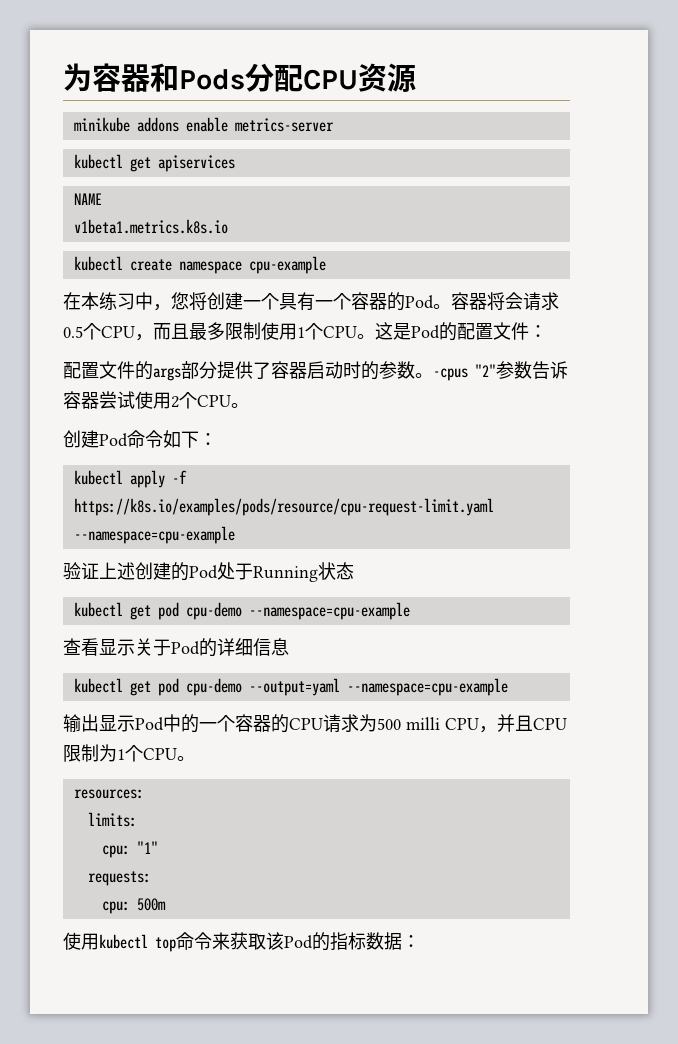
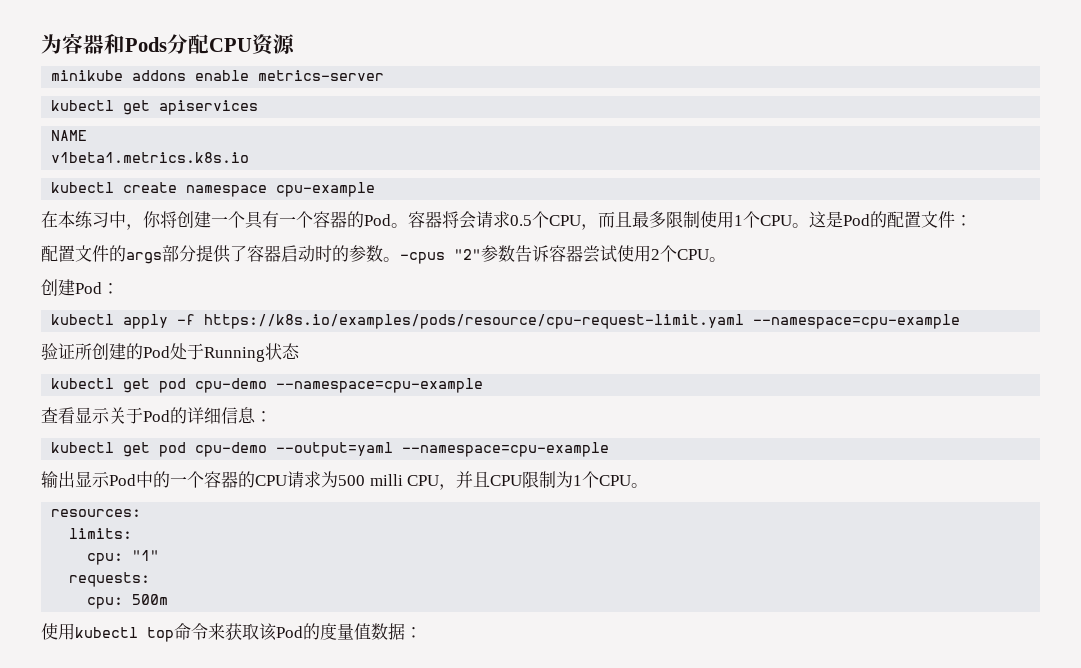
- 在本练习中，您将创建一个具有一个容器的Pod。
+ 在本练习中，你将创建一个具有一个容器的Pod。
- 创建Pod命令如下：
+ 创建Pod：
- 验证上述创建的Pod处于Running状态
+ 验证所创建的Pod处于Running状态
- 查看显示关于Pod的详细信息
+ 查看显示关于Pod的详细信息：
- 使用kubectl top命令来获取该Pod的指标数据：
+ 使用kubectl top命令来获取该Pod的度量值数据：

